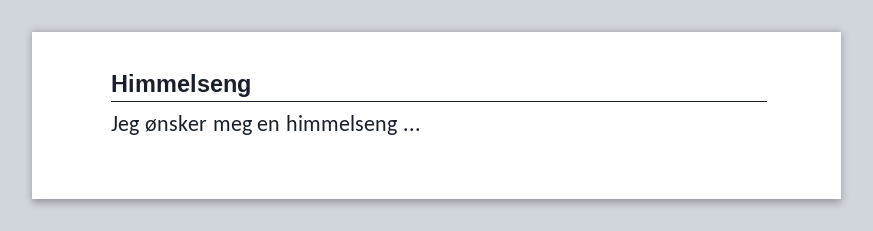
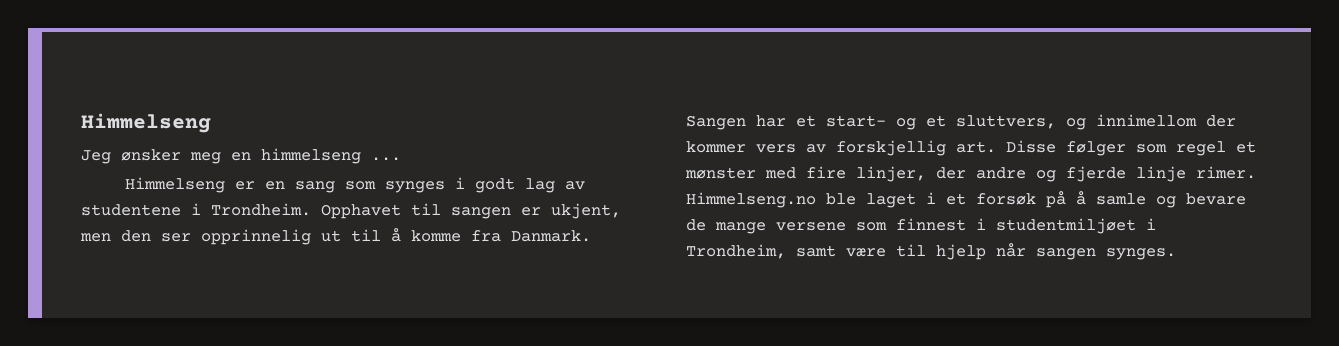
+ Himmelseng er en sang som synges i godt lag av studentene i Trondheim. Opphavet til sangen er ukjent, men den ser opprinnelig ut til å komme fra Danmark. Sangen har et start- og et sluttvers, og innimellom der kommer vers av forskjellig art. Disse følger som regel et mønster med fire linjer, der andre og fjerde linje rimer. Himmelseng.no ble laget i et forsøk på å samle og bevare de mange versene som finnest i studentmiljøet i Trondheim, samt være til hjelp når sangen synges.

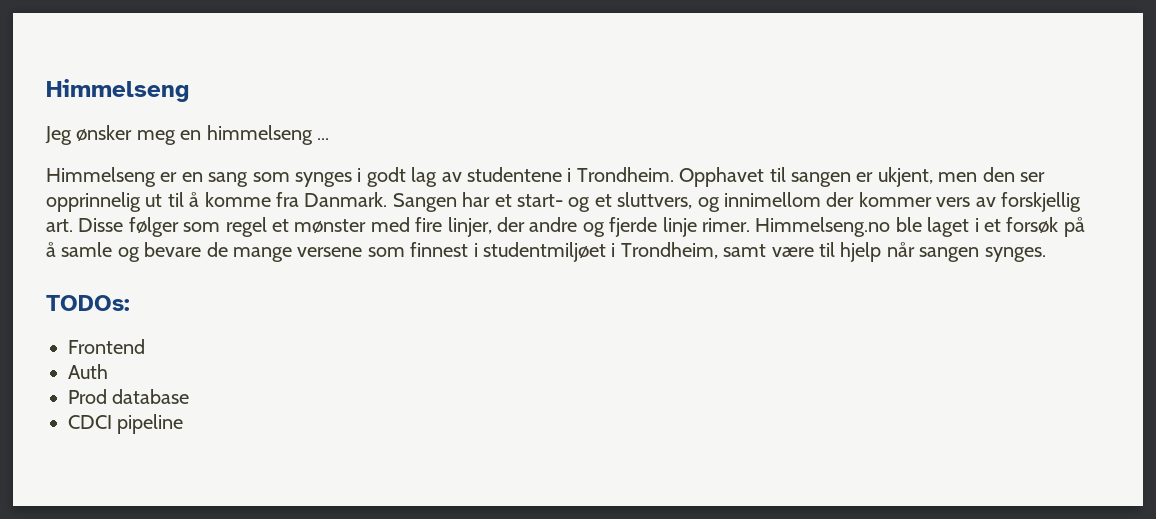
+ TODOs:
+ Frontend
+ Auth
+ Prod database
+ CDCI pipeline

